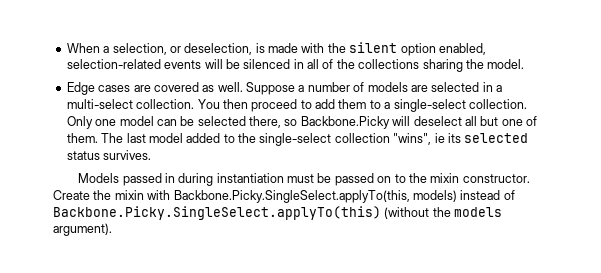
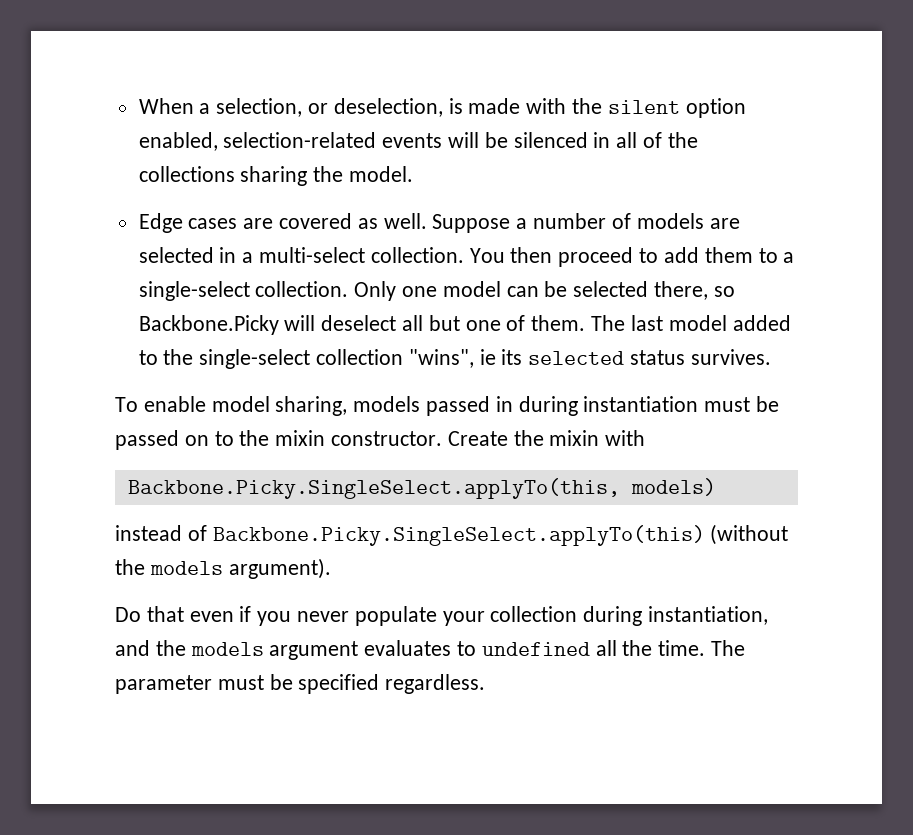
- Models passed in during instantiation must be passed on to the mixin constructor.
+ To enable model sharing, models passed in during instantiation must be passed on to the mixin constructor.
- Create the mixin with Backbone.Picky.SingleSelect.applyTo(this, models) instead of Backbone.Picky.SingleSelect.applyTo(this) (without the models argument).
+ Create the mixin with
+ Backbone.Picky.SingleSelect.applyTo(this, models)
+ instead of Backbone.Picky.SingleSelect.applyTo(this) (without the models argument).
+ Do that even if you never populate your collection during instantiation, and the models argument evaluates to undefined all the time. The parameter must be specified regardless.

